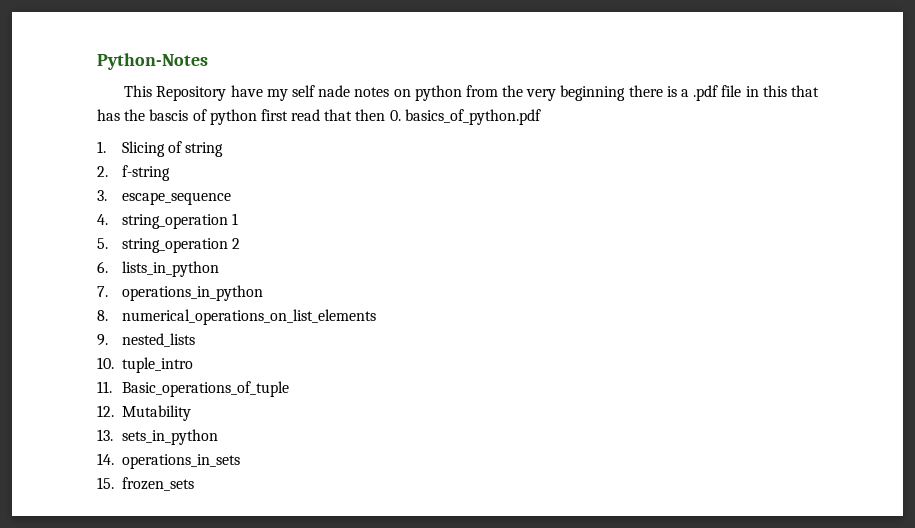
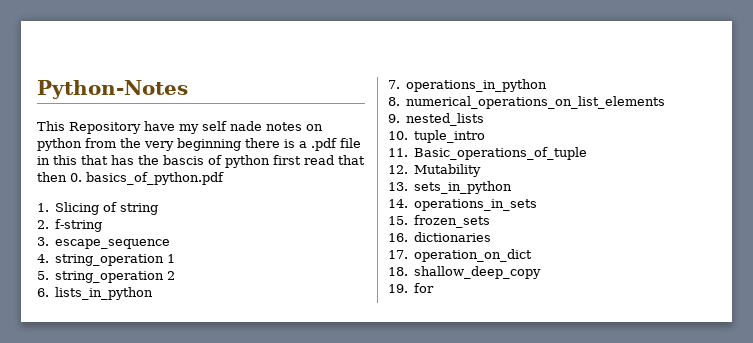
+ 16. dictionaries
+ 17. operation_on_dict
+ 18. shallow_deep_copy
+ 19. for

